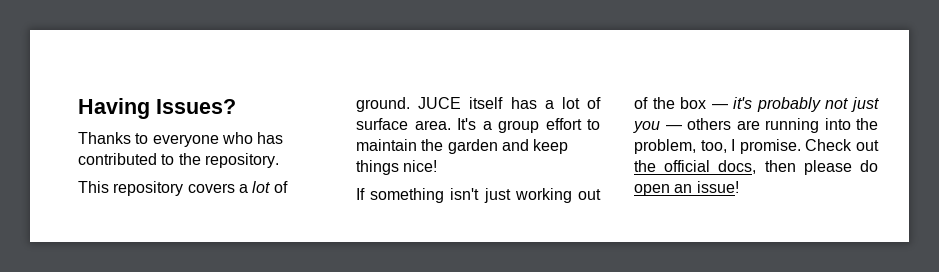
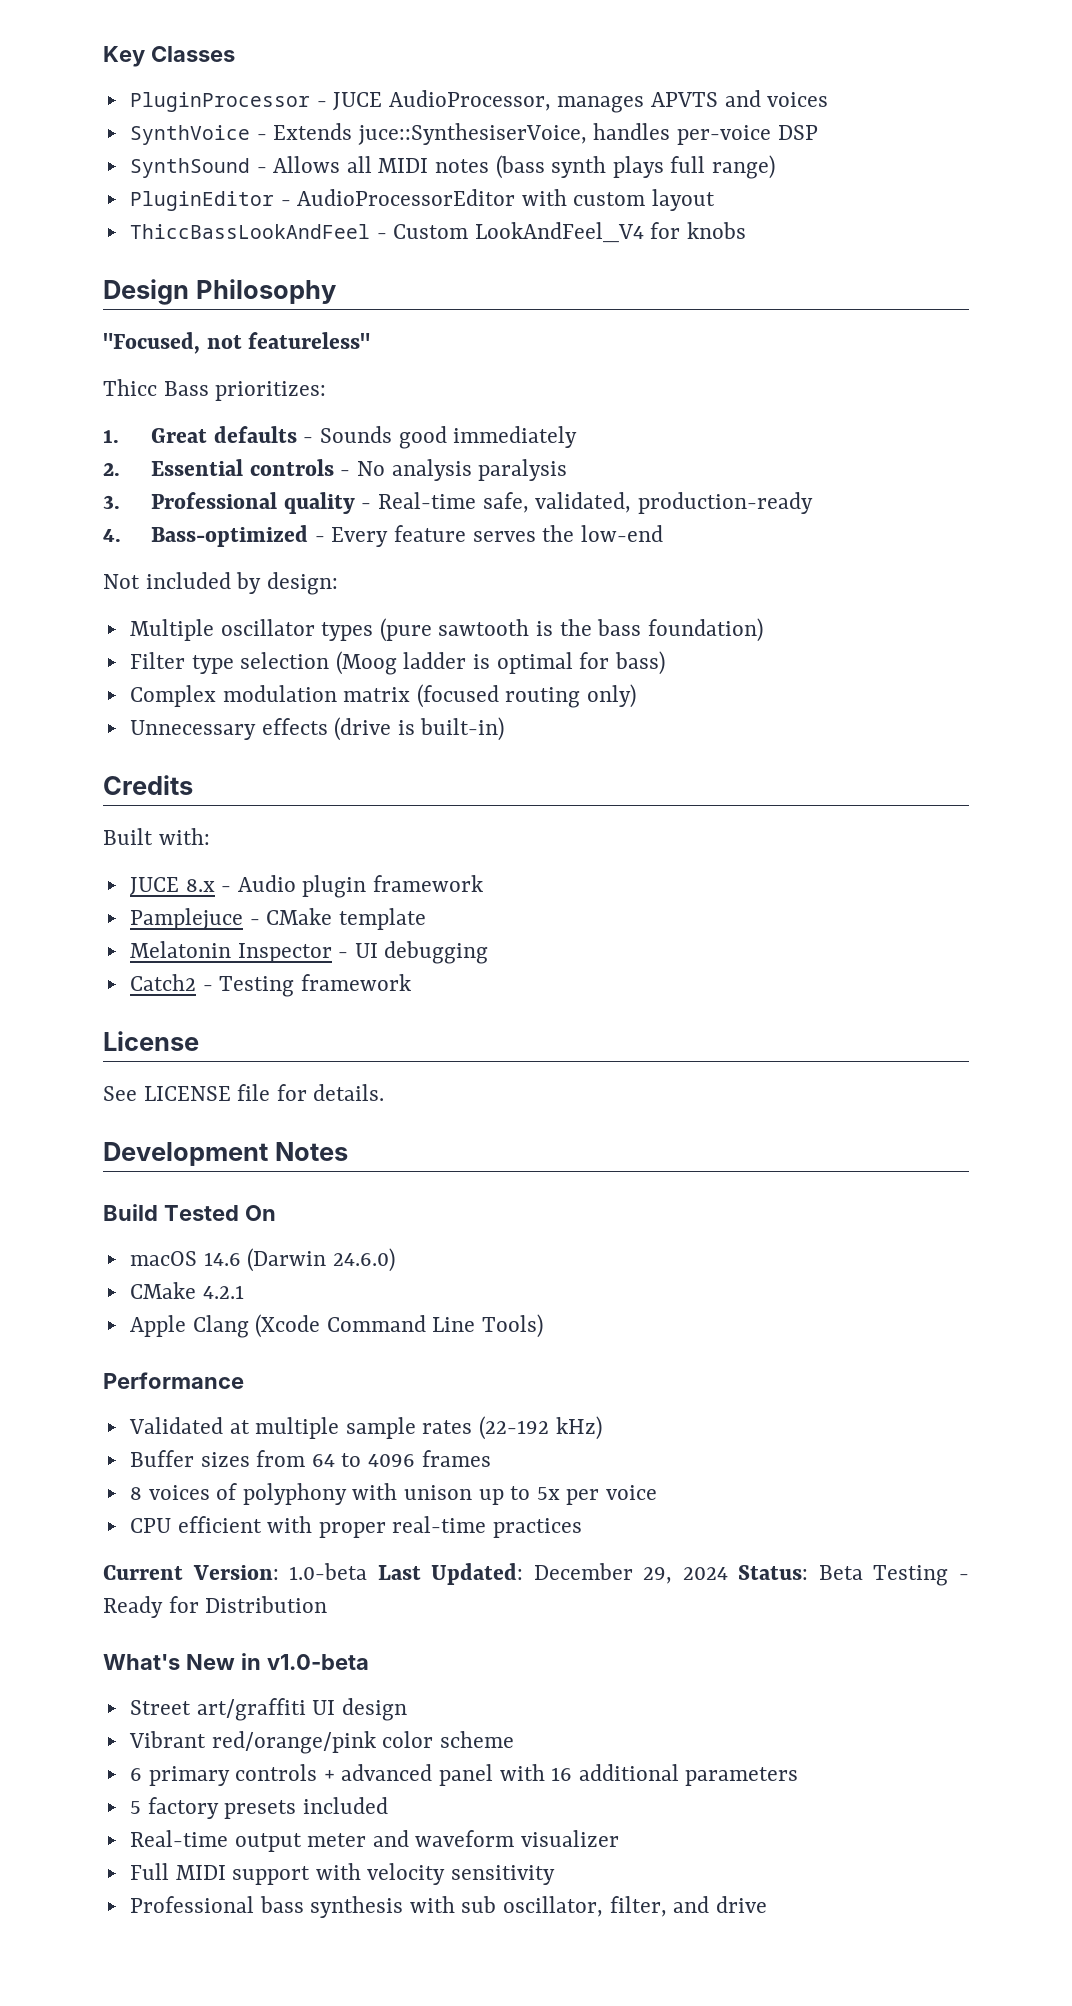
- Having Issues?
- Thanks to everyone who has contributed to the repository.
- This repository covers a lot of ground. JUCE itself has a lot of surface area. It's a group effort to maintain the garden and keep things nice!
- If something isn't just working out of the box — it's probably not just you — others are running into the problem, too, I promise. Check out the official docs, then please do open an issue!
+ Key Classes
+ PluginProcessor - JUCE AudioProcessor, manages APVTS and voices
+ SynthVoice - Extends juce::SynthesiserVoice, handles per-voice DSP
+ SynthSound - Allows all MIDI notes (bass synth plays full range)
+ PluginEditor - AudioProcessorEditor with custom layout
+ ThiccBassLookAndFeel - Custom LookAndFeel_V4 for knobs
+ Design Philosophy
+ "Focused, not featureless"
+ Thicc Bass prioritizes:
+ 1. Great defaults - Sounds good immediately
+ 2. Essential controls - No analysis paralysis
+ 3. Professional quality - Real-time safe, validated, production-ready
+ 4. Bass-optimized - Every feature serves the low-end
+ Not included by design:
+ Multiple oscillator types (pure sawtooth is the bass foundation)
+ Filter type selection (Moog ladder is optimal for bass)
+ Complex modulation matrix (focused routing only)
+ Unnecessary effects (drive is built-in)
+ Credits
+ Built with:
+ JUCE 8.x - Audio plugin framework
+ Pamplejuce - CMake template
+ Melatonin Inspector - UI debugging
+ Catch2 - Testing framework
+ License
+ See LICENSE file for details.
+ Development Notes
+ Build Tested On
+ macOS 14.6 (Darwin 24.6.0)
+ CMake 4.2.1
+ Apple Clang (Xcode Command Line Tools)
+ Performance
+ Validated at multiple sample rates (22-192 kHz)
+ Buffer sizes from 64 to 4096 frames
+ 8 voices of polyphony with unison up to 5x per voice
+ CPU efficient with proper real-time practices
+ Current Version: 1.0-beta Last Updated: December 29, 2024 Status: Beta Testing - Ready for Distribution
+ What's New in v1.0-beta
+ Street art/graffiti UI design
+ Vibrant red/orange/pink color scheme
+ 6 primary controls + advanced panel with 16 additional parameters
+ 5 factory presets included
+ Real-time output meter and waveform visualizer
+ Full MIDI support with velocity sensitivity
+ Professional bass synthesis with sub oscillator, filter, and drive

